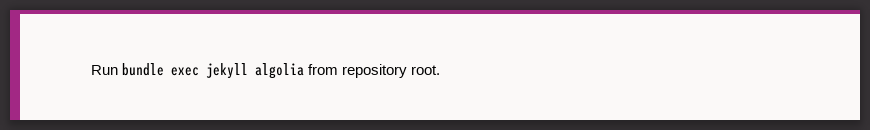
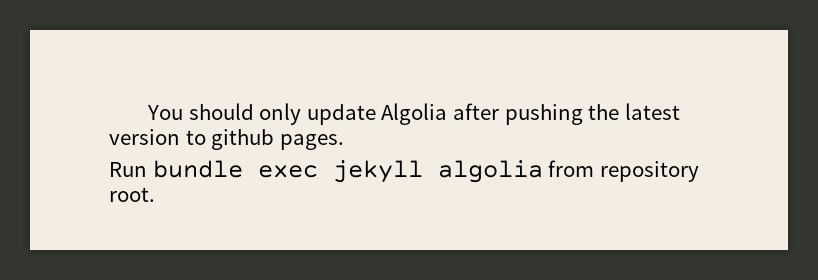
+ You should only update Algolia after pushing the latest version to github pages.

